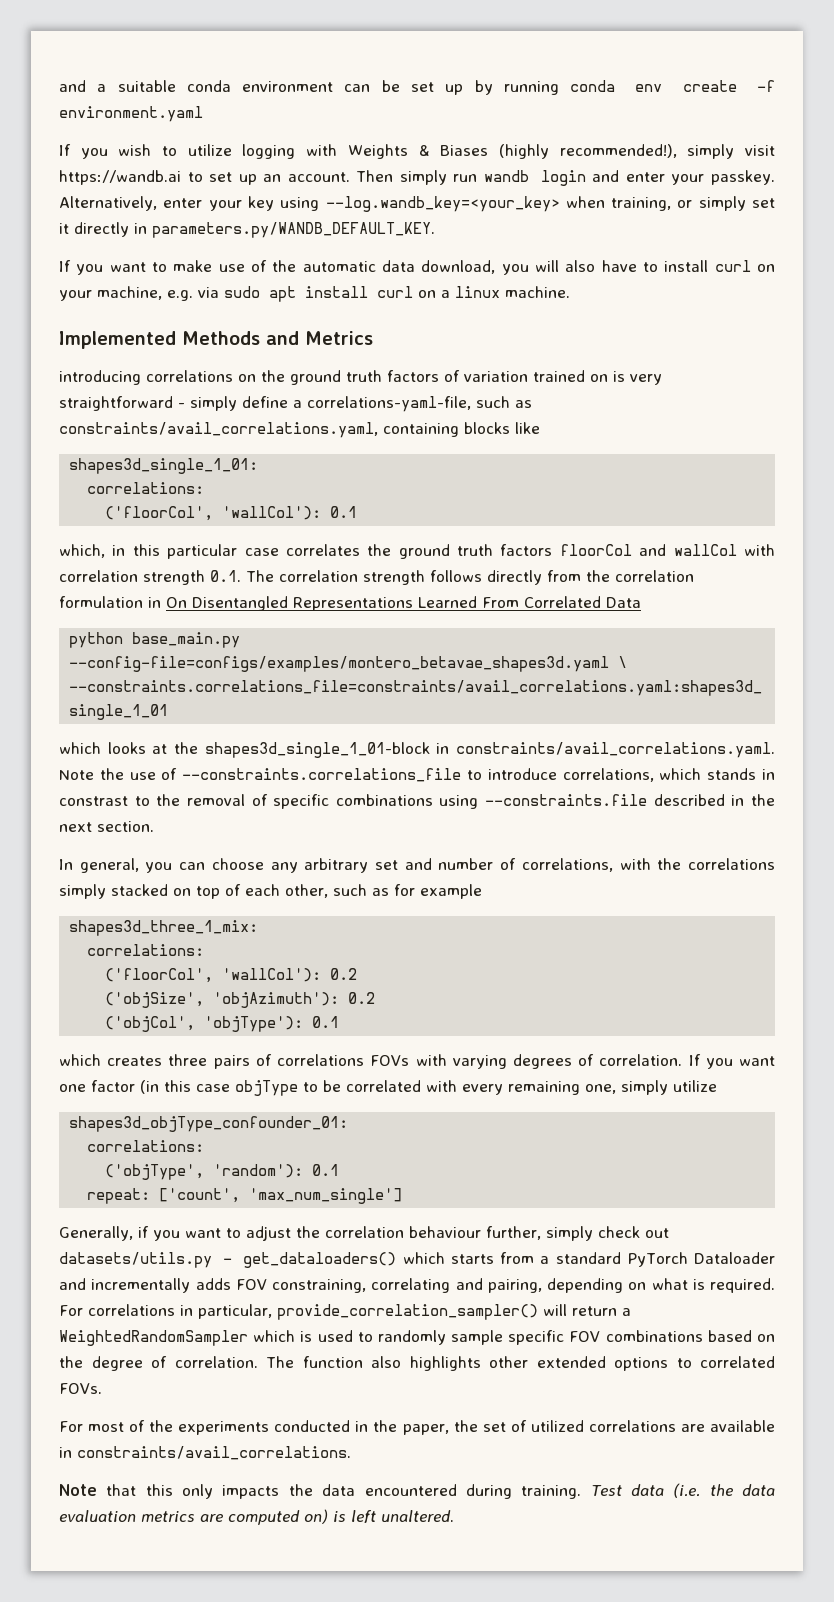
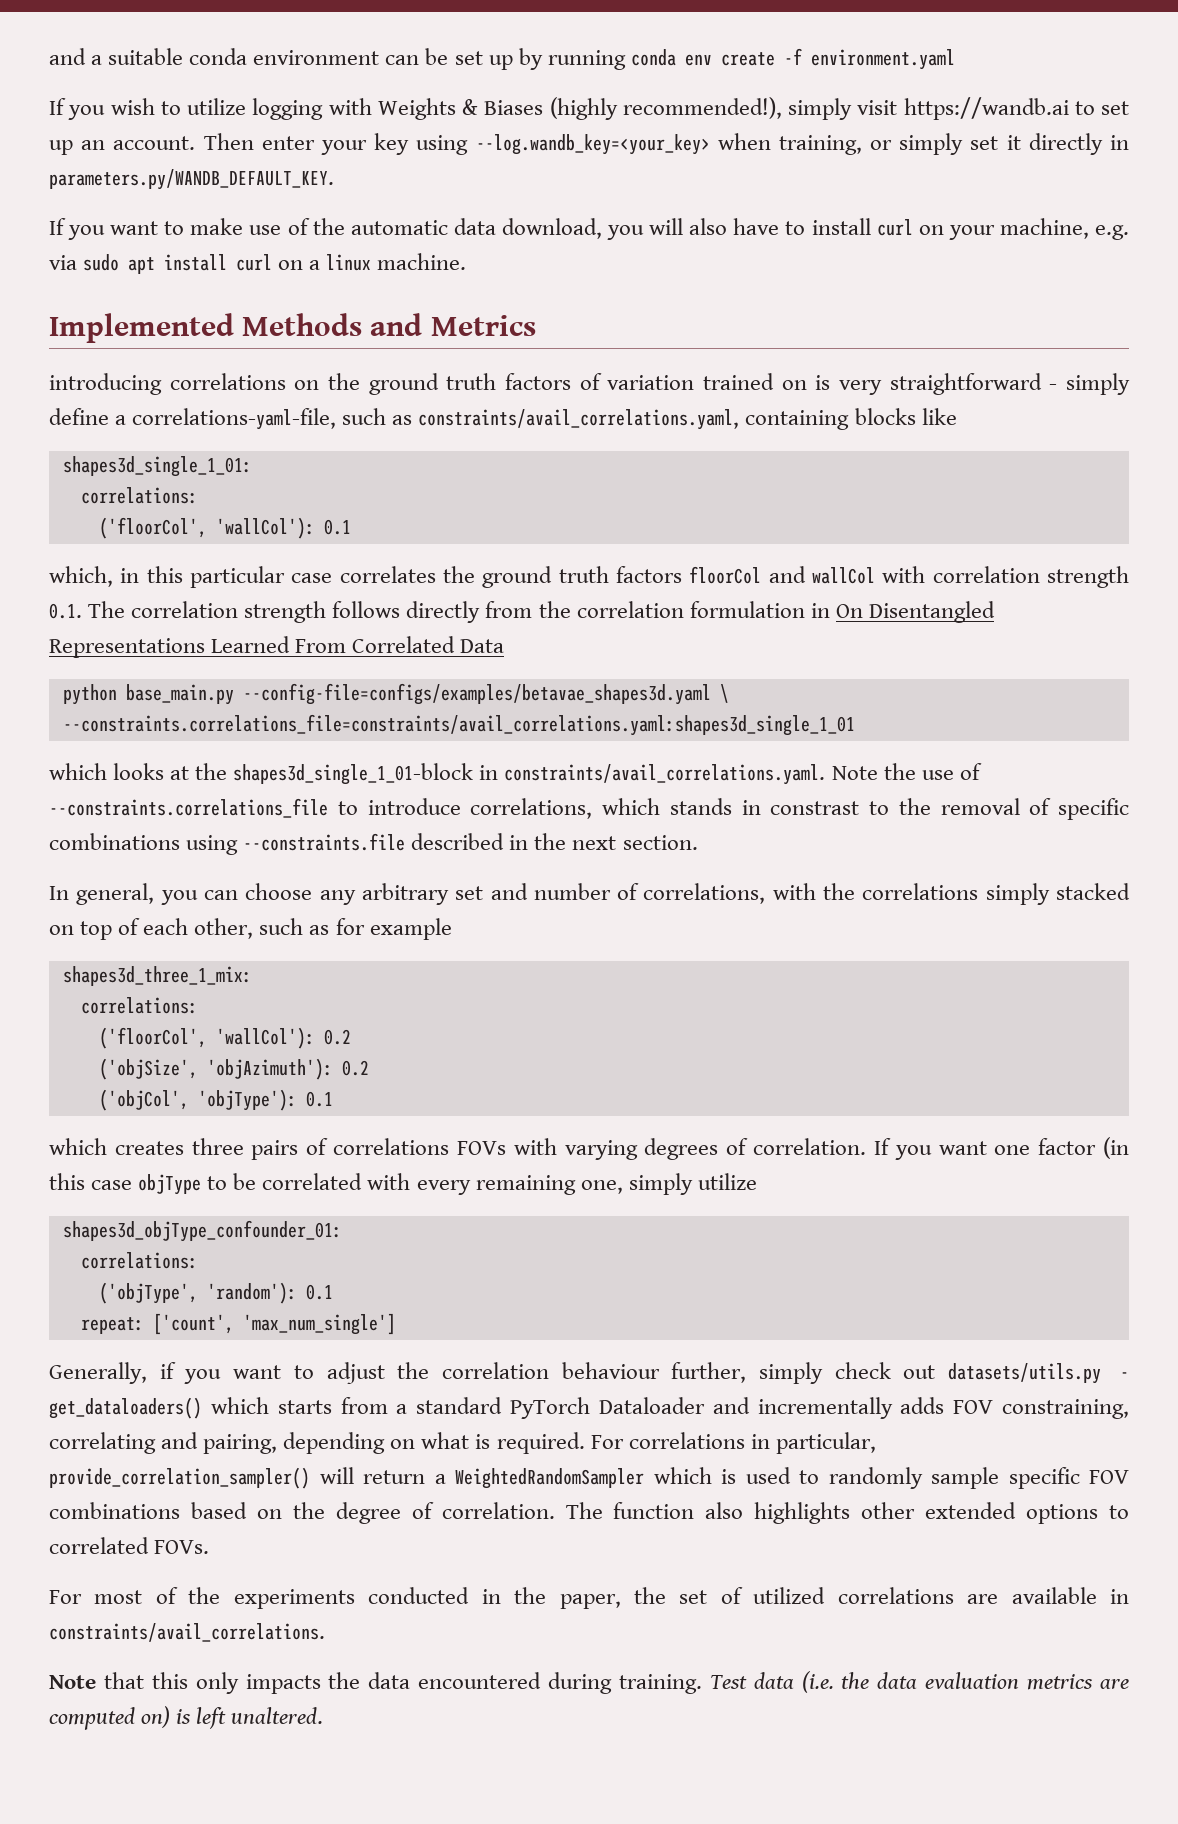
- Then simply run wandb login and enter your passkey. Alternatively, enter your key using --log.wandb_key=<your_key> when training, or simply set it directly in parameters.py/WANDB_DEFAULT_KEY.
+ Then enter your key using --log.wandb_key=<your_key> when training, or simply set it directly in parameters.py/WANDB_DEFAULT_KEY.
- python base_main.py --config-file=configs/examples/montero_betavae_shapes3d.yaml \
+ python base_main.py --config-file=configs/examples/betavae_shapes3d.yaml \

